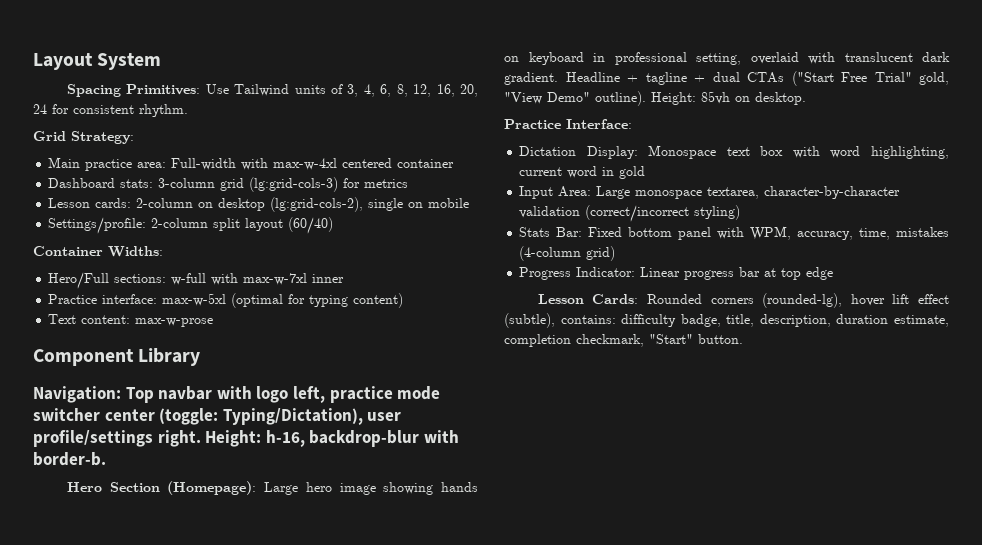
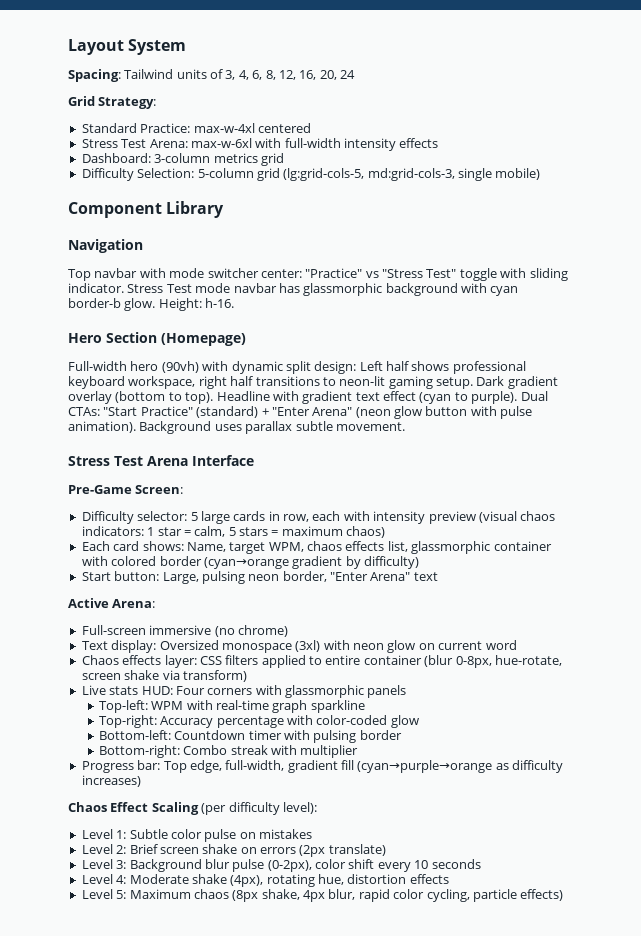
- Spacing Primitives: Use Tailwind units of 3, 4, 6, 8, 12, 16, 20, 24 for consistent rhythm.
+ Spacing: Tailwind units of 3, 4, 6, 8, 12, 16, 20, 24
- Main practice area: Full-width with max-w-4xl centered container
- Dashboard stats: 3-column grid (lg:grid-cols-3) for metrics
- Lesson cards: 2-column on desktop (lg:grid-cols-2), single on mobile
- Settings/profile: 2-column split layout (60/40)
- Container Widths:
- Hero/Full sections: w-full with max-w-7xl inner
- Practice interface: max-w-5xl (optimal for typing content)
- Text content: max-w-prose
+ Standard Practice: max-w-4xl centered
+ Stress Test Arena: max-w-6xl with full-width intensity effects
+ Dashboard: 3-column metrics grid
+ Difficulty Selection: 5-column grid (lg:grid-cols-5, md:grid-cols-3, single mobile)
- Navigation: Top navbar with logo left, practice mode switcher center (toggle: Typing/Dictation), user profile/settings right. Height: h-16, backdrop-blur with border-b.
- Hero Section (Homepage): Large hero image showing hands on keyboard in professional setting, overlaid with translucent dark gradient. Headline + tagline + dual CTAs ("Start Free Trial" gold, "View Demo" outline). Height: 85vh on desktop.
- Practice Interface:
- Dictation Display: Monospace text box with word highlighting, current word in gold
- Input Area: Large monospace textarea, character-by-character validation (correct/incorrect styling)
- Stats Bar: Fixed bottom panel with WPM, accuracy, time, mistakes (4-column grid)
- Progress Indicator: Linear progress bar at top edge
- Lesson Cards: Rounded corners (rounded-lg), hover lift effect (subtle), contains: difficulty badge, title, description, duration estimate, completion checkmark, "Start" button.
+ Navigation
+ Top navbar with mode switcher center: "Practice" vs "Stress Test" toggle with sliding indicator. Stress Test mode navbar has glassmorphic background with cyan border-b glow. Height: h-16.
+ Hero Section (Homepage)
+ Full-width hero (90vh) with dynamic split design: Left half shows professional keyboard workspace, right half transitions to neon-lit gaming setup. Dark gradient overlay (bottom to top). Headline with gradient text effect (cyan to purple). Dual CTAs: "Start Practice" (standard) + "Enter Arena" (neon glow button with pulse animation). Background uses parallax subtle movement.
+ Stress Test Arena Interface
+ Pre-Game Screen:
+ Difficulty selector: 5 large cards in row, each with intensity preview (visual chaos indicators: 1 star = calm, 5 stars = maximum chaos)
+ Each card shows: Name, target WPM, chaos effects list, glassmorphic container with colored border (cyan→orange gradient by difficulty)
+ Start button: Large, pulsing neon border, "Enter Arena" text
+ Active Arena:
+ Full-screen immersive (no chrome)
+ Text display: Oversized monospace (3xl) with neon glow on current word
+ Chaos effects layer: CSS filters applied to entire container (blur 0-8px, hue-rotate, screen shake via transform)
+ Live stats HUD: Four corners with glassmorphic panels
+ Top-left: WPM with real-time graph sparkline
+ Top-right: Accuracy percentage with color-coded glow
+ Bottom-left: Countdown timer with pulsing border
+ Bottom-right: Combo streak with multiplier
+ Progress bar: Top edge, full-width, gradient fill (cyan→purple→orange as difficulty increases)
+ Chaos Effect Scaling (per difficulty level):
+ Level 1: Subtle color pulse on mistakes
+ Level 2: Brief screen shake on errors (2px translate)
+ Level 3: Background blur pulse (0-2px), color shift every 10 seconds
+ Level 4: Moderate shake (4px), rotating hue, distortion effects
+ Level 5: Maximum chaos (8px shake, 4px blur, rapid color cycling, particle effects)

